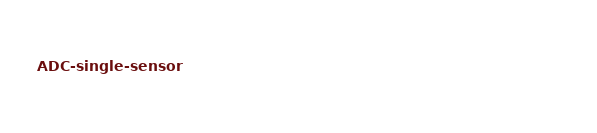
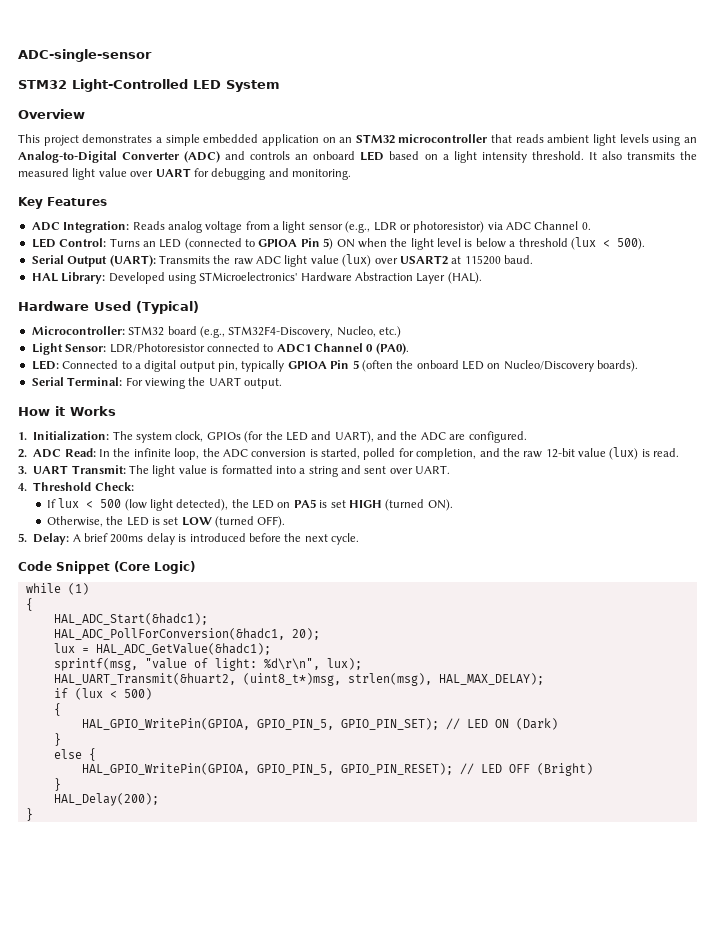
+ STM32 Light-Controlled LED System
+ Overview
+ This project demonstrates a simple embedded application on an STM32 microcontroller that reads ambient light levels using an Analog-to-Digital Converter (ADC) and controls an onboard LED based on a light intensity threshold. It also transmits the measured light value over UART for debugging and monitoring.
+ Key Features
+ ADC Integration: Reads analog voltage from a light sensor (e.g., LDR or photoresistor) via ADC Channel 0.
+ LED Control: Turns an LED (connected to GPIOA Pin 5) ON when the light level is below a threshold (lux < 500).
+ Serial Output (UART): Transmits the raw ADC light value (lux) over USART2 at 115200 baud.
+ HAL Library: Developed using STMicroelectronics' Hardware Abstraction Layer (HAL).
+ Hardware Used (Typical)
+ Microcontroller: STM32 board (e.g., STM32F4-Discovery, Nucleo, etc.)
+ Light Sensor: LDR/Photoresistor connected to ADC1 Channel 0 (PA0).
+ LED: Connected to a digital output pin, typically GPIOA Pin 5 (often the onboard LED on Nucleo/Discovery boards).
+ Serial Terminal: For viewing the UART output.
+ How it Works
+ 1. Initialization: The system clock, GPIOs (for the LED and UART), and the ADC are configured.
+ 2. ADC Read: In the infinite loop, the ADC conversion is started, polled for completion, and the raw 12-bit value (lux) is read.
+ 3. UART Transmit: The light value is formatted into a string and sent over UART.
+ 4. Threshold Check:
+ If lux < 500 (low light detected), the LED on PA5 is set HIGH (turned ON).
+ Otherwise, the LED is set LOW (turned OFF).
+ 5. Delay: A brief 200ms delay is introduced before the next cycle.
+ Code Snippet (Core Logic)
+ while (1)
+ {
+ HAL_ADC_Start(&hadc1);
+ HAL_ADC_PollForConversion(&hadc1, 20);
+ lux = HAL_ADC_GetValue(&hadc1);
+ sprintf(msg, "value of light: %d\r\n", lux);
+ HAL_UART_Transmit(&huart2, (uint8_t*)msg, strlen(msg), HAL_MAX_DELAY);
+ if (lux < 500)
+ {
+ HAL_GPIO_WritePin(GPIOA, GPIO_PIN_5, GPIO_PIN_SET); // LED ON (Dark)
+ }
+ else {
+ HAL_GPIO_WritePin(GPIOA, GPIO_PIN_5, GPIO_PIN_RESET); // LED OFF (Bright)
+ }
+ HAL_Delay(200);
+ }

